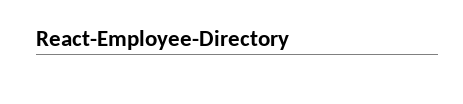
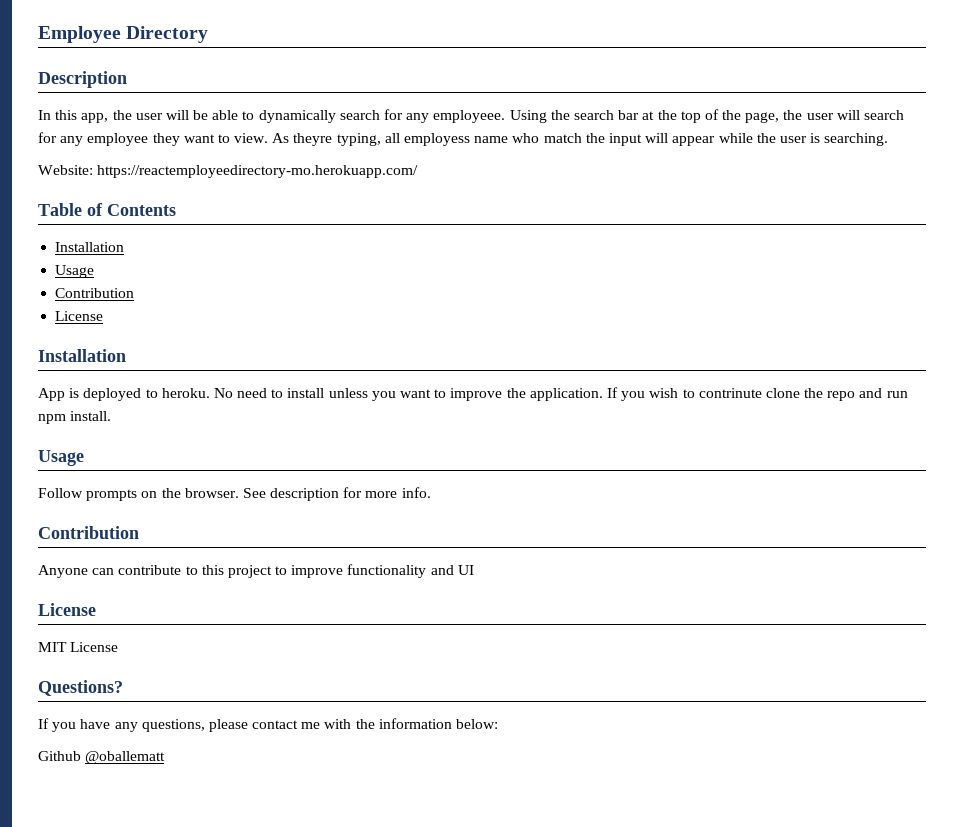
- React-Employee-Directory
+ Employee Directory
+ Description
+ In this app, the user will be able to dynamically search for any employeee. Using the search bar at the top of the page, the user will search for any employee they want to view. As theyre typing, all employess name who match the input will appear while the user is searching.
+ Website: https://reactemployeedirectory-mo.herokuapp.com/
+ Table of Contents
+ Installation
+ Usage
+ Contribution
+ License
+ Installation
+ App is deployed to heroku. No need to install unless you want to improve the application. If you wish to contrinute clone the repo and run npm install.
+ Usage
+ Follow prompts on the browser. See description for more info.
+ Contribution
+ Anyone can contribute to this project to improve functionality and UI
+ License
+ MIT License
+ Questions?
+ If you have any questions, please contact me with the information below:
+ Github @oballematt

